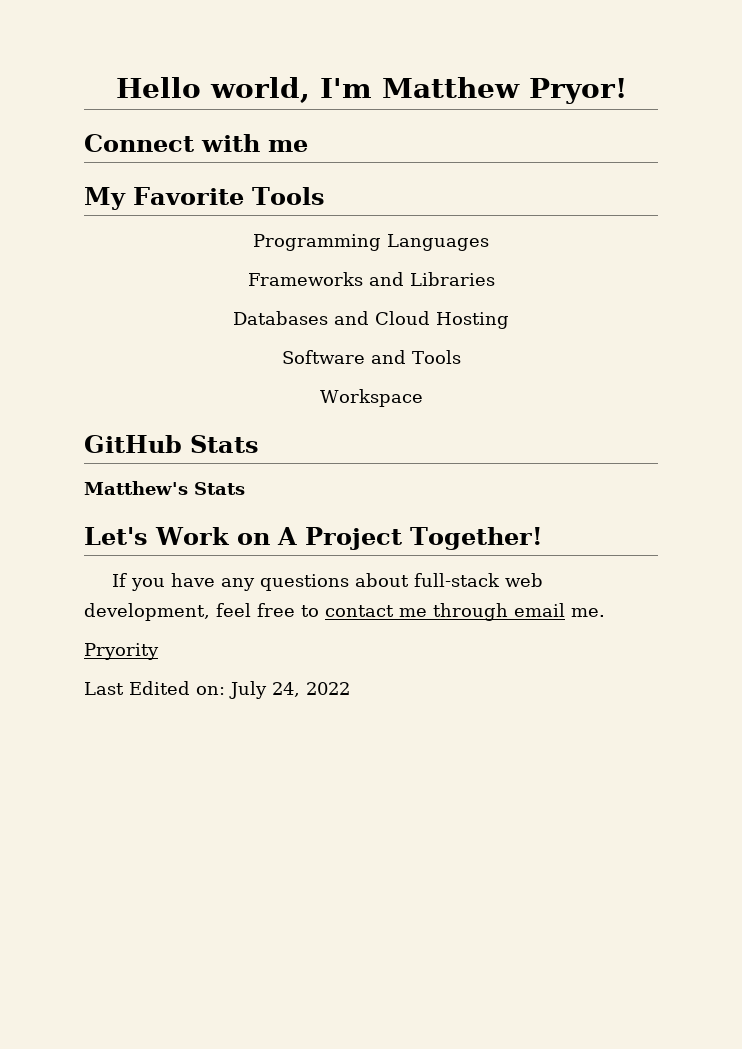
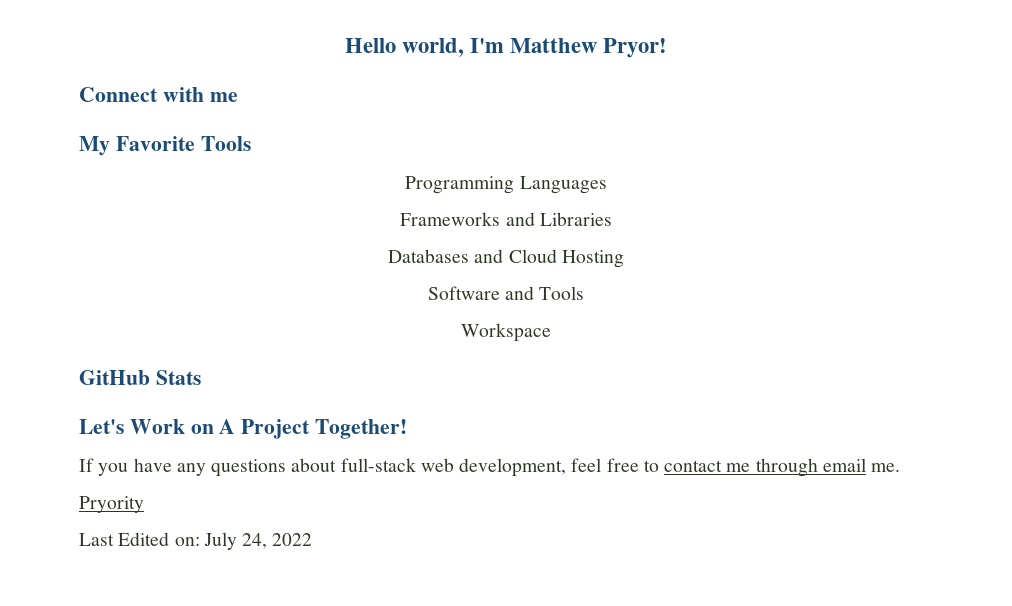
- Matthew's Stats

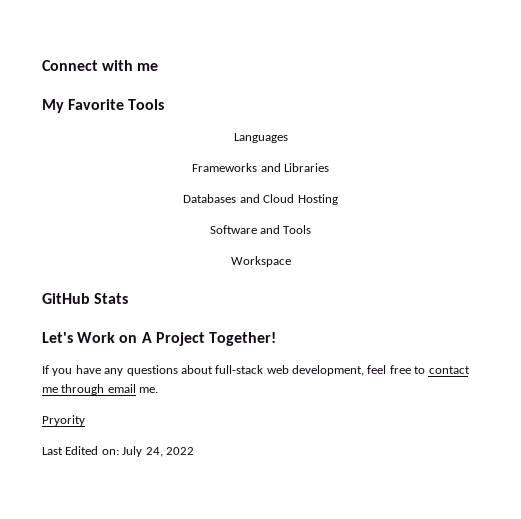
- Hello world, I'm Matthew Pryor!
- Programming Languages
+ Languages

